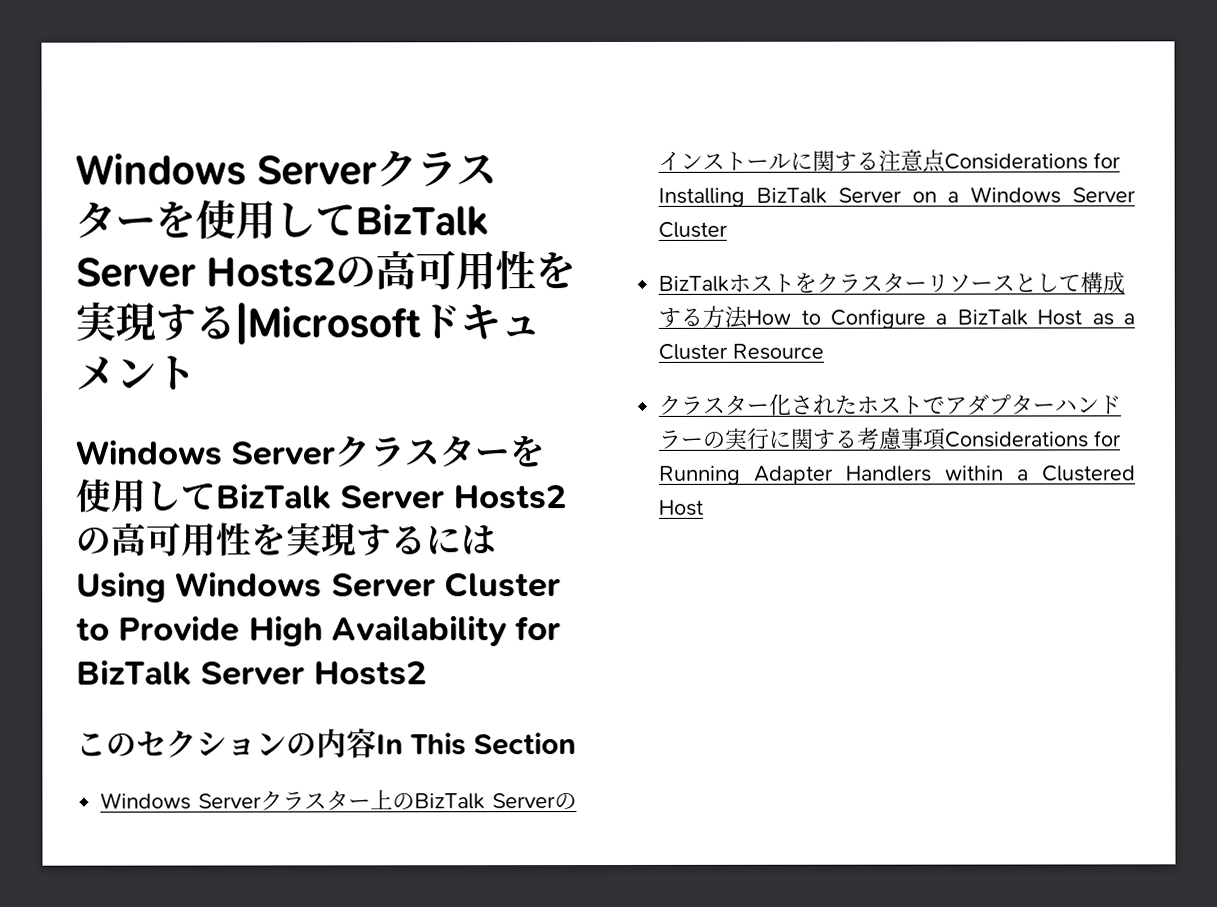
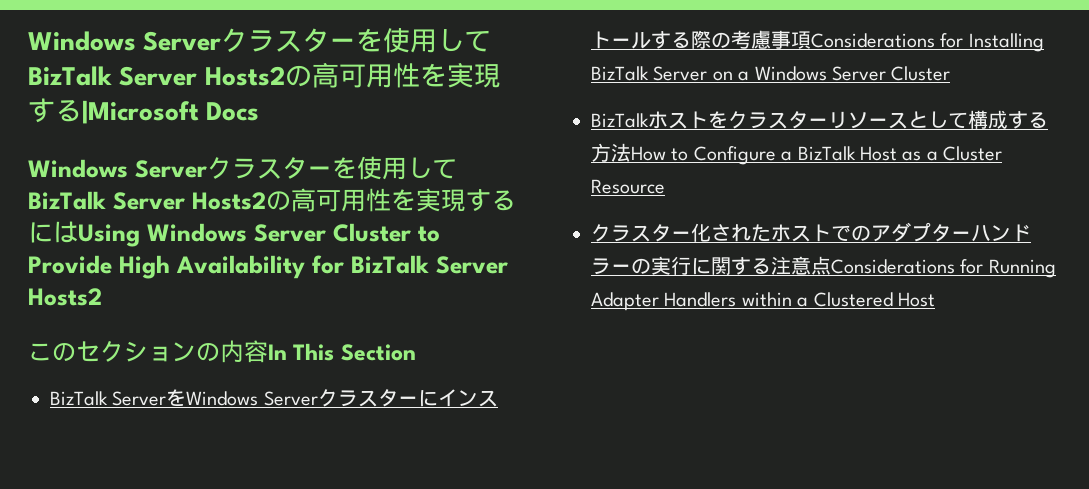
- Windows Serverクラスターを使用してBizTalk Server Hosts2の高可用性を実現する|Microsoftドキュメント
+ Windows Serverクラスターを使用してBizTalk Server Hosts2の高可用性を実現する|Microsoft Docs
- Windows Serverクラスター上のBizTalk Serverのインストールに関する注意点Considerations for Installing BizTalk Server on a Windows Server Cluster
+ BizTalk ServerをWindows Serverクラスターにインストールする際の考慮事項Considerations for Installing BizTalk Server on a Windows Server Cluster
- クラスター化されたホストでアダプターハンドラーの実行に関する考慮事項Considerations for Running Adapter Handlers within a Clustered Host
+ クラスター化されたホストでのアダプターハンドラーの実行に関する注意点Considerations for Running Adapter Handlers within a Clustered Host

